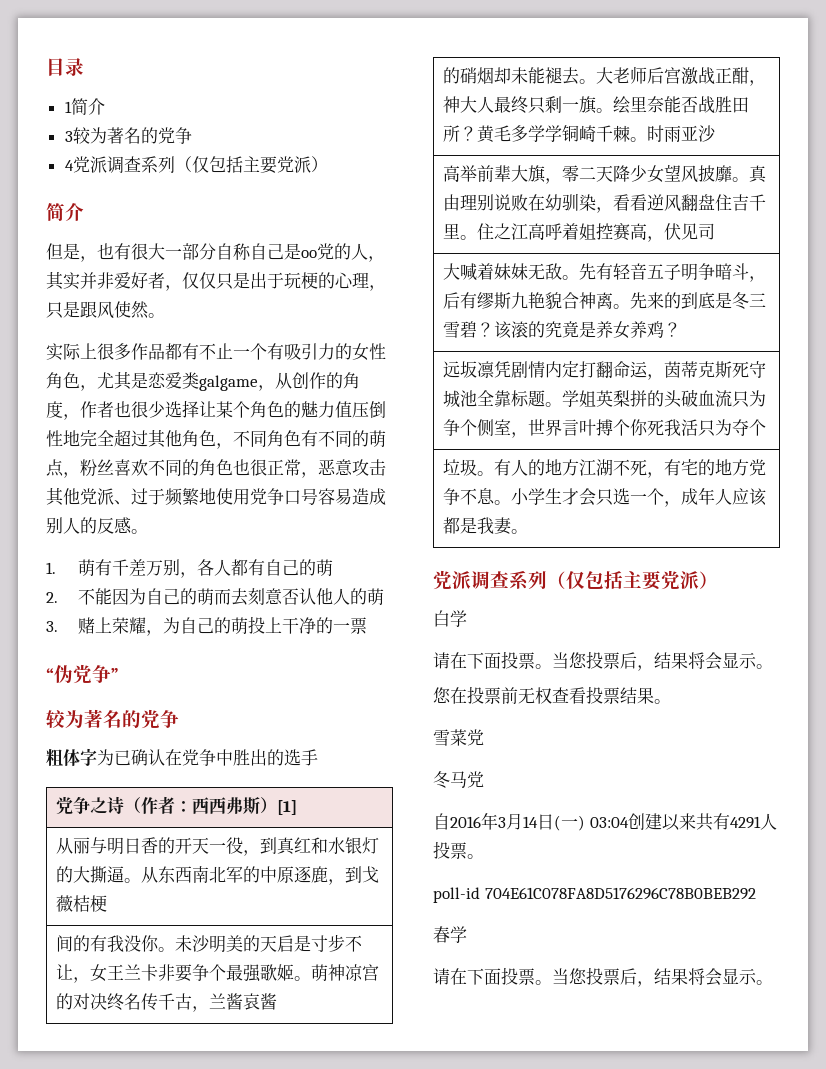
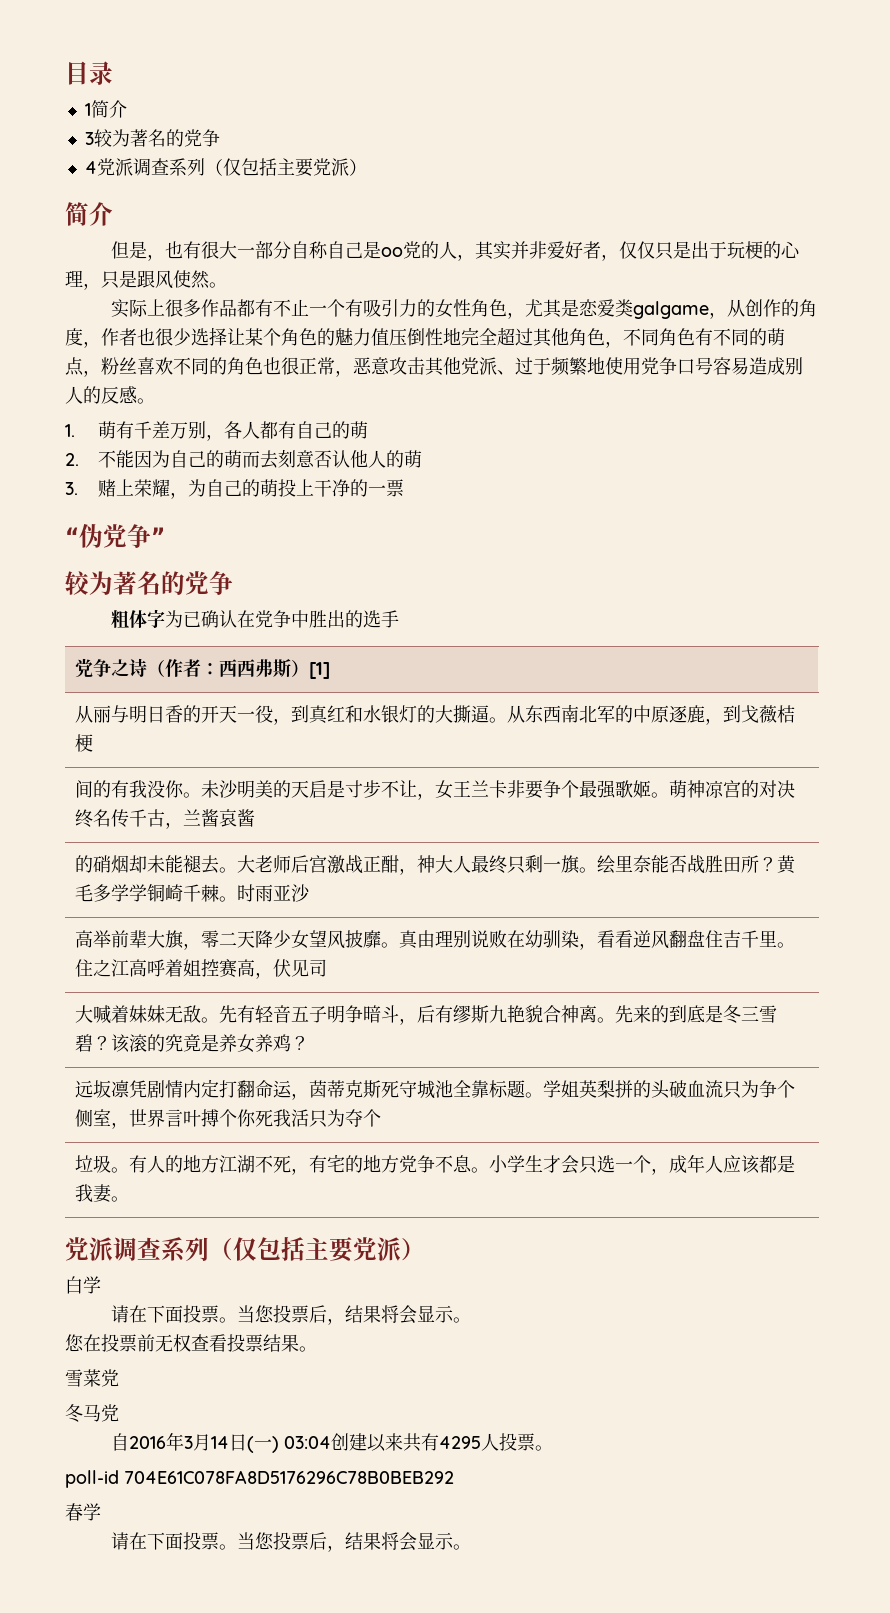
- 自2016年3月14日(一) 03:04创建以来共有4291人投票。
+ 自2016年3月14日(一) 03:04创建以来共有4295人投票。

